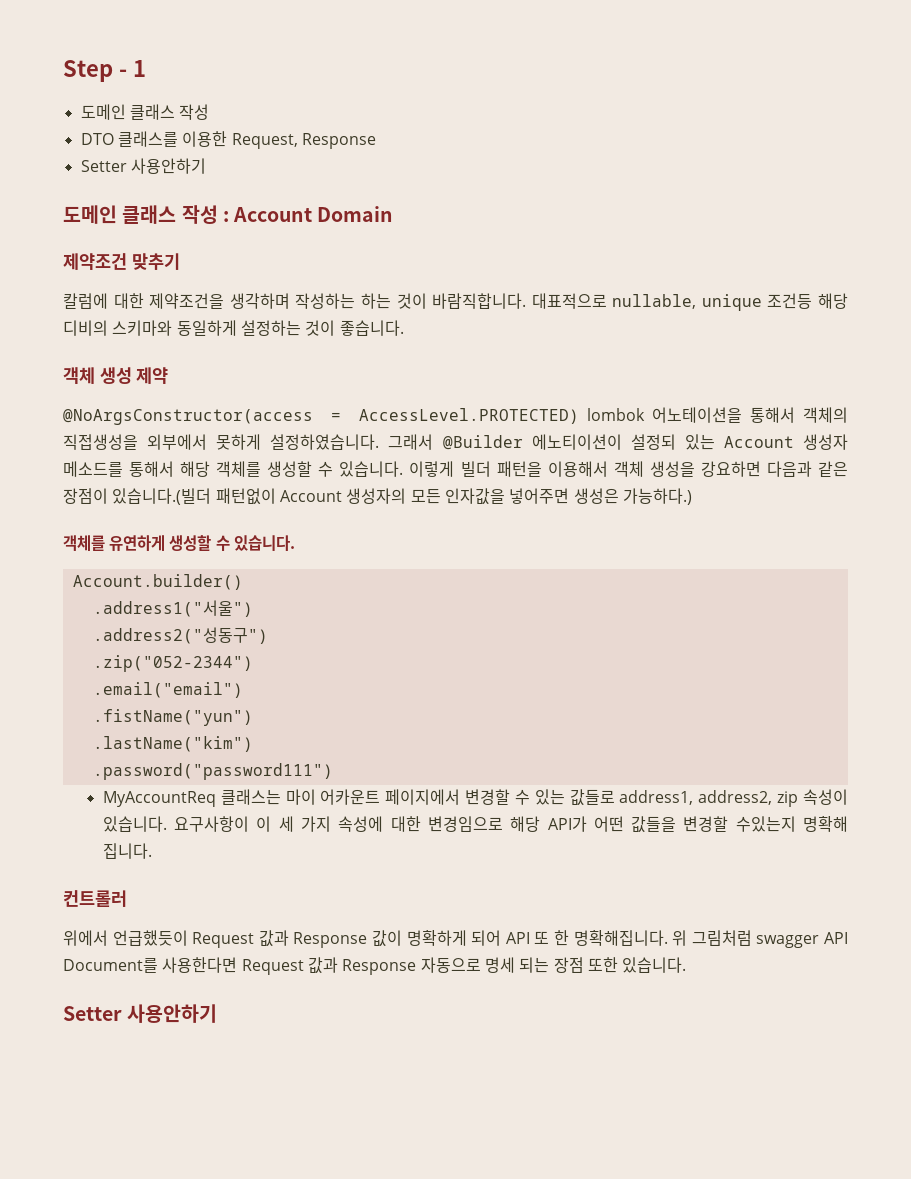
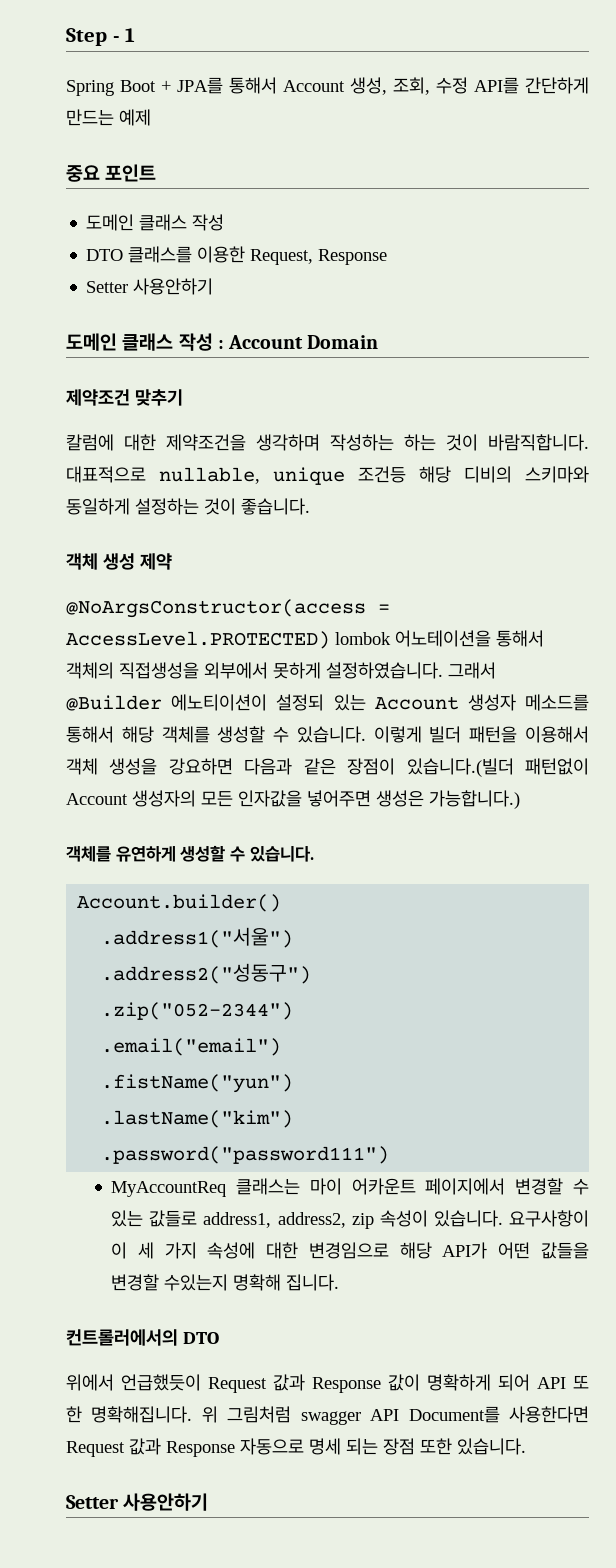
+ Spring Boot + JPA를 통해서 Account 생성, 조회, 수정 API를 간단하게 만드는 예제
+ 중요 포인트
- 이렇게 빌더 패턴을 이용해서 객체 생성을 강요하면 다음과 같은 장점이 있습니다.(빌더 패턴없이 Account 생성자의 모든 인자값을 넣어주면 생성은 가능하다.)
+ 이렇게 빌더 패턴을 이용해서 객체 생성을 강요하면 다음과 같은 장점이 있습니다.(빌더 패턴없이 Account 생성자의 모든 인자값을 넣어주면 생성은 가능합니다.)
- 컨트롤러
+ 컨트롤러에서의 DTO

